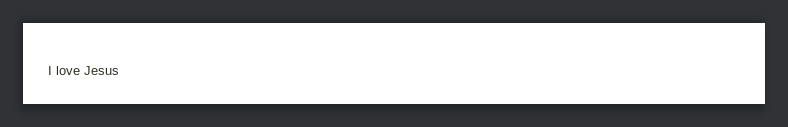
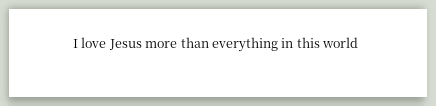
- I love Jesus
+ I love Jesus more than everything in this world

